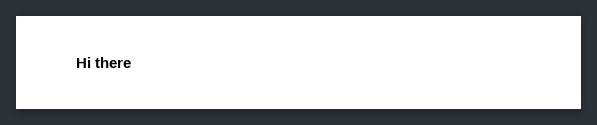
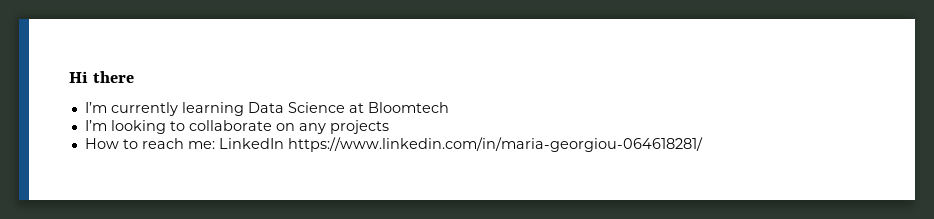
+ I’m currently learning Data Science at Bloomtech
+ I’m looking to collaborate on any projects
+ How to reach me: LinkedIn https://www.linkedin.com/in/maria-georgiou-064618281/

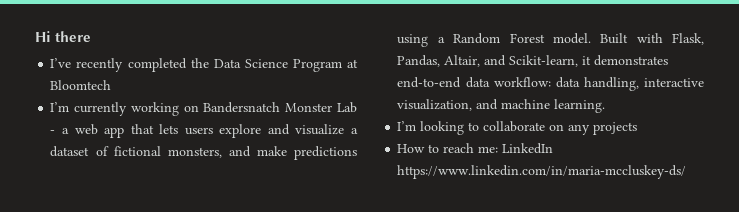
- I’m currently learning Data Science at Bloomtech
+ I’ve recently completed the Data Science Program at Bloomtech
+ I’m currently working on Bandersnatch Monster Lab - a web app that lets users explore and visualize a dataset of fictional monsters, and make predictions using a Random Forest model. Built with Flask, Pandas, Altair, and Scikit-learn, it demonstrates end-to-end data workflow: data handling, interactive visualization, and machine learning.
- How to reach me: LinkedIn https://www.linkedin.com/in/maria-georgiou-064618281/
+ How to reach me: LinkedIn https://www.linkedin.com/in/maria-mccluskey-ds/

